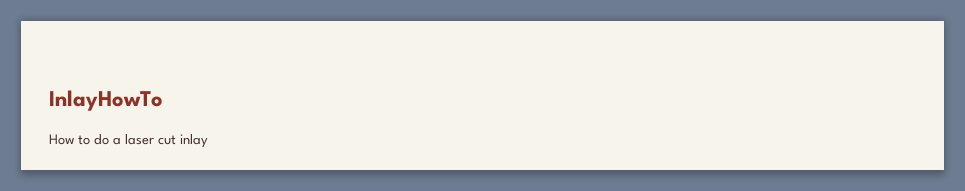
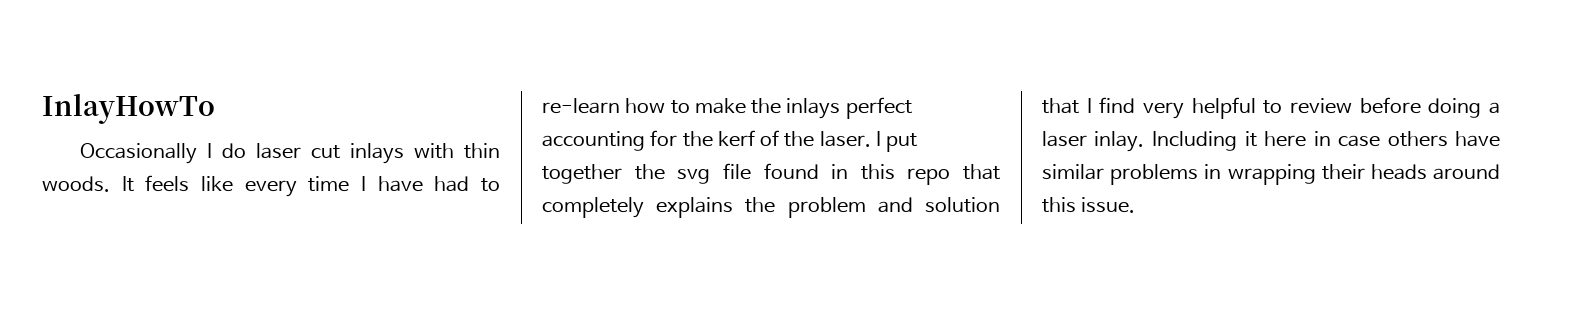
- How to do a laser cut inlay
+ Occasionally I do laser cut inlays with thin woods. It feels like every time I have had to re-learn how to make the inlays perfect accounting for the kerf of the laser. I put together the svg file found in this repo that completely explains the problem and solution that I find very helpful to review before doing a laser inlay. Including it here in case others have similar problems in wrapping their heads around this issue.

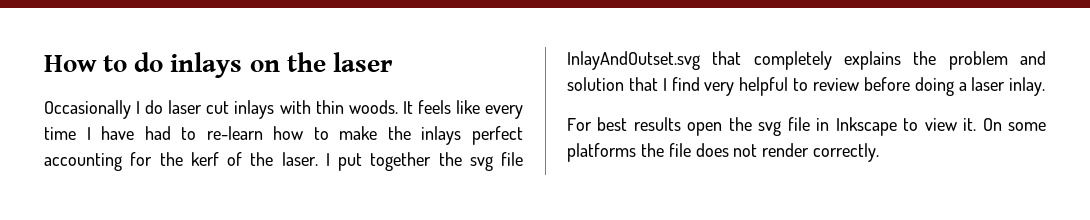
- InlayHowTo
+ How to do inlays on the laser
- I put together the svg file found in this repo that completely explains the problem and solution that I find very helpful to review before doing a laser inlay. Including it here in case others have similar problems in wrapping their heads around this issue.
+ I put together the svg file InlayAndOutset.svg that completely explains the problem and solution that I find very helpful to review before doing a laser inlay.
+ For best results open the svg file in Inkscape to view it. On some platforms the file does not render correctly.

